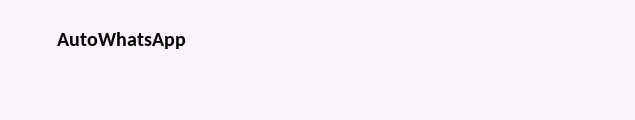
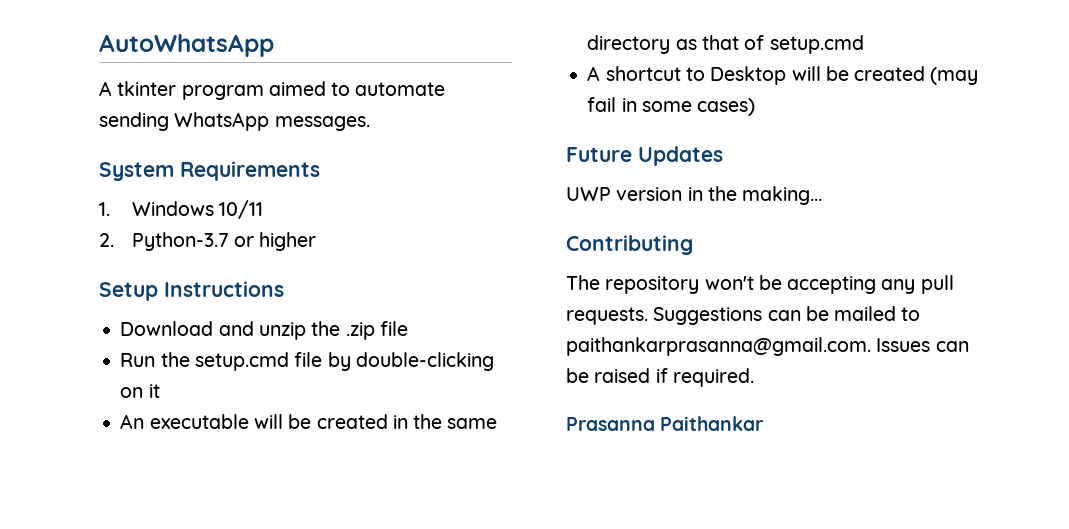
+ A tkinter program aimed to automate sending WhatsApp messages.
+ System Requirements
+ 1. Windows 10/11
+ 2. Python-3.7 or higher
+ Setup Instructions
+ Download and unzip the .zip file
+ Run the setup.cmd file by double-clicking on it
+ An executable will be created in the same directory as that of setup.cmd
+ A shortcut to Desktop will be created (may fail in some cases)
+ Future Updates
+ UWP version in the making...
+ Contributing
+ The repository won't be accepting any pull requests. Suggestions can be mailed to paithankarprasanna@gmail.com. Issues can be raised if required.
+ Prasanna Paithankar

